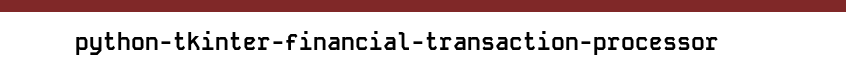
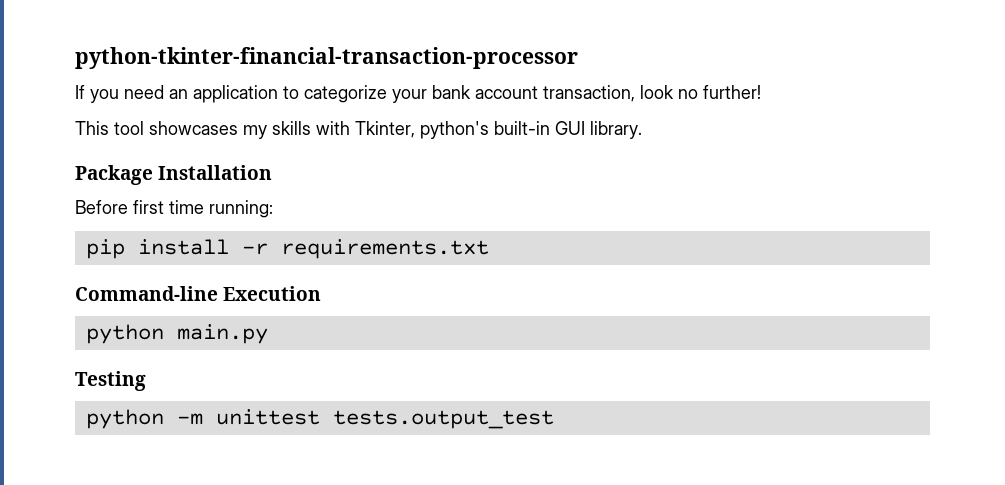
+ If you need an application to categorize your bank account transaction, look no further!
+ This tool showcases my skills with Tkinter, python's built-in GUI library.
+ Package Installation
+ Before first time running:
+ pip install -r requirements.txt
+ Command-line Execution
+ python main.py
+ Testing
+ python -m unittest tests.output_test

